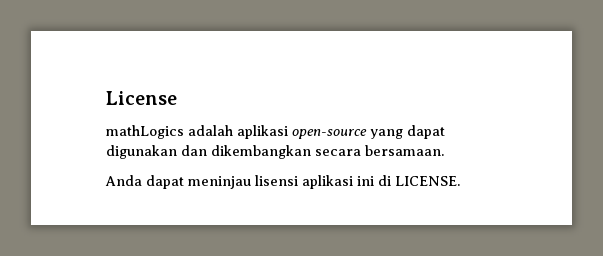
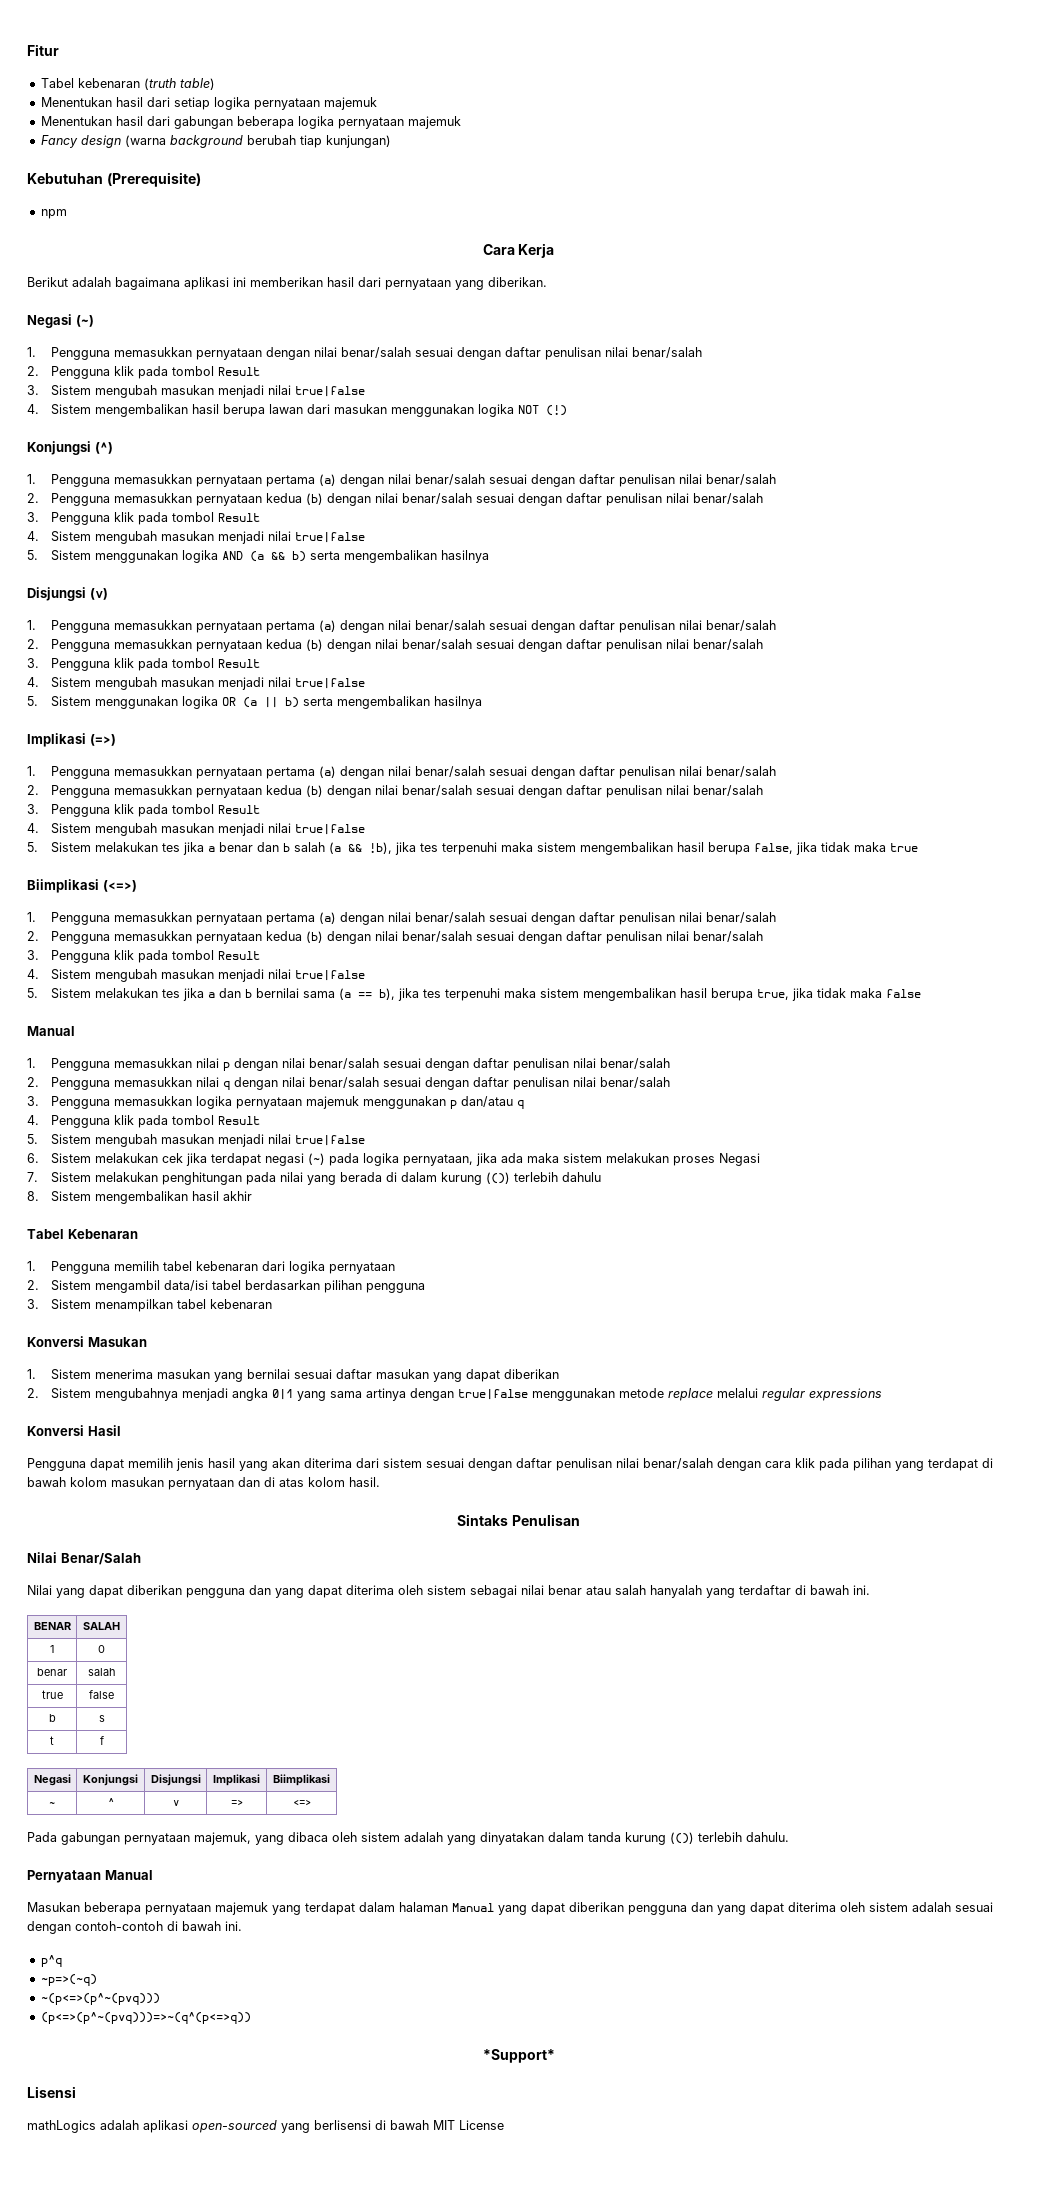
- License
- mathLogics adalah aplikasi open-source yang dapat digunakan dan dikembangkan secara bersamaan.
- Anda dapat meninjau lisensi aplikasi ini di LICENSE.
+ Fitur
+ Tabel kebenaran (truth table)
+ Menentukan hasil dari setiap logika pernyataan majemuk
+ Menentukan hasil dari gabungan beberapa logika pernyataan majemuk
+ Fancy design (warna background berubah tiap kunjungan)
+ Kebutuhan (Prerequisite)
+ npm
+ Cara Kerja
+ Berikut adalah bagaimana aplikasi ini memberikan hasil dari pernyataan yang diberikan.
+ Negasi (~)
+ 1. Pengguna memasukkan pernyataan dengan nilai benar/salah sesuai dengan daftar penulisan nilai benar/salah
+ 2. Pengguna klik pada tombol Result
+ 3. Sistem mengubah masukan menjadi nilai true|false
+ 4. Sistem mengembalikan hasil berupa lawan dari masukan menggunakan logika NOT (!)
+ Konjungsi (^)
+ 1. Pengguna memasukkan pernyataan pertama (a) dengan nilai benar/salah sesuai dengan daftar penulisan nilai benar/salah
+ 2. Pengguna memasukkan pernyataan kedua (b) dengan nilai benar/salah sesuai dengan daftar penulisan nilai benar/salah
+ 3. Pengguna klik pada tombol Result
+ 4. Sistem mengubah masukan menjadi nilai true|false
+ 5. Sistem menggunakan logika AND (a && b) serta mengembalikan hasilnya
+ Disjungsi (v)
+ 1. Pengguna memasukkan pernyataan pertama (a) dengan nilai benar/salah sesuai dengan daftar penulisan nilai benar/salah
+ 2. Pengguna memasukkan pernyataan kedua (b) dengan nilai benar/salah sesuai dengan daftar penulisan nilai benar/salah
+ 3. Pengguna klik pada tombol Result
+ 4. Sistem mengubah masukan menjadi nilai true|false
+ 5. Sistem menggunakan logika OR (a || b) serta mengembalikan hasilnya
+ Implikasi (=>)
+ 1. Pengguna memasukkan pernyataan pertama (a) dengan nilai benar/salah sesuai dengan daftar penulisan nilai benar/salah
+ 2. Pengguna memasukkan pernyataan kedua (b) dengan nilai benar/salah sesuai dengan daftar penulisan nilai benar/salah
+ 3. Pengguna klik pada tombol Result
+ 4. Sistem mengubah masukan menjadi nilai true|false
+ 5. Sistem melakukan tes jika a benar dan b salah (a && !b), jika tes terpenuhi maka sistem mengembalikan hasil berupa false, jika tidak maka true
+ Biimplikasi (<=>)
+ 1. Pengguna memasukkan pernyataan pertama (a) dengan nilai benar/salah sesuai dengan daftar penulisan nilai benar/salah
+ 2. Pengguna memasukkan pernyataan kedua (b) dengan nilai benar/salah sesuai dengan daftar penulisan nilai benar/salah
+ 3. Pengguna klik pada tombol Result
+ 4. Sistem mengubah masukan menjadi nilai true|false
+ 5. Sistem melakukan tes jika a dan b bernilai sama (a == b), jika tes terpenuhi maka sistem mengembalikan hasil berupa true, jika tidak maka false
+ Manual
+ 1. Pengguna memasukkan nilai p dengan nilai benar/salah sesuai dengan daftar penulisan nilai benar/salah
+ 2. Pengguna memasukkan nilai q dengan nilai benar/salah sesuai dengan daftar penulisan nilai benar/salah
+ 3. Pengguna memasukkan logika pernyataan majemuk menggunakan p dan/atau q
+ 4. Pengguna klik pada tombol Result
+ 5. Sistem mengubah masukan menjadi nilai true|false
+ 6. Sistem melakukan cek jika terdapat negasi (~) pada logika pernyataan, jika ada maka sistem melakukan proses Negasi
+ 7. Sistem melakukan penghitungan pada nilai yang berada di dalam kurung (()) terlebih dahulu
+ 8. Sistem mengembalikan hasil akhir
+ Tabel Kebenaran
+ 1. Pengguna memilih tabel kebenaran dari logika pernyataan
+ 2. Sistem mengambil data/isi tabel berdasarkan pilihan pengguna
+ 3. Sistem menampilkan tabel kebenaran
+ Konversi Masukan
+ 1. Sistem menerima masukan yang bernilai sesuai daftar masukan yang dapat diberikan
+ 2. Sistem mengubahnya menjadi angka 0|1 yang sama artinya dengan true|false menggunakan metode replace melalui regular expressions
+ Konversi Hasil
+ Pengguna dapat memilih jenis hasil yang akan diterima dari sistem sesuai dengan daftar penulisan nilai benar/salah dengan cara klik pada pilihan yang terdapat di bawah kolom masukan pernyataan dan di atas kolom hasil.
+ Sintaks Penulisan
+ Nilai Benar/Salah
+ Nilai yang dapat diberikan pengguna dan yang dapat diterima oleh sistem sebagai nilai benar atau salah hanyalah yang terdaftar di bawah ini.
+ BENAR | SALAH
+ 1 | 0
+ benar | salah
+ true | false
+ b | s
+ t | f
+ Negasi | Konjungsi | Disjungsi | Implikasi | Biimplikasi
+ ~ | ^ | v | => | <=>
+ Pada gabungan pernyataan majemuk, yang dibaca oleh sistem adalah yang dinyatakan dalam tanda kurung (()) terlebih dahulu.
+ Pernyataan Manual
+ Masukan beberapa pernyataan majemuk yang terdapat dalam halaman Manual yang dapat diberikan pengguna dan yang dapat diterima oleh sistem adalah sesuai dengan contoh-contoh di bawah ini.
+ p^q
+ ~p=>(~q)
+ ~(p<=>(p^~(pvq)))
+ (p<=>(p^~(pvq)))=>~(q^(p<=>q))
+ *Support*
+ Lisensi
+ mathLogics adalah aplikasi open-sourced yang berlisensi di bawah MIT License

